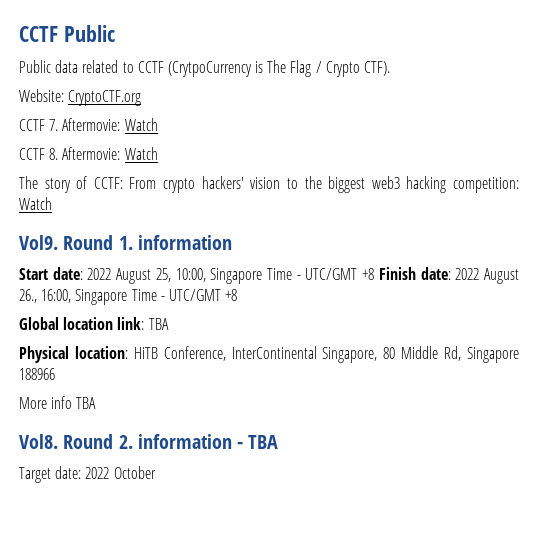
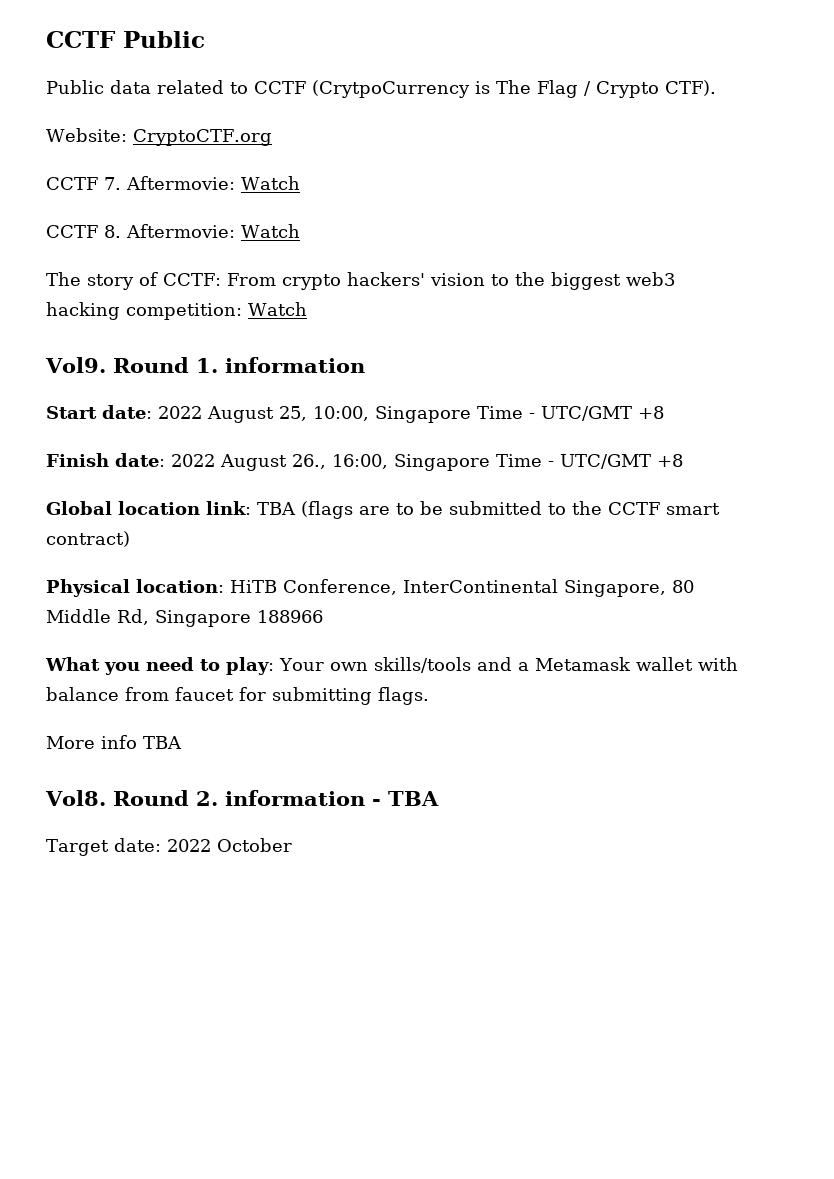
- Start date: 2022 August 25, 10:00, Singapore Time - UTC/GMT +8 Finish date: 2022 August 26., 16:00, Singapore Time - UTC/GMT +8
+ Start date: 2022 August 25, 10:00, Singapore Time - UTC/GMT +8
+ Finish date: 2022 August 26., 16:00, Singapore Time - UTC/GMT +8
- Global location link: TBA
+ Global location link: TBA (flags are to be submitted to the CCTF smart contract)
+ What you need to play: Your own skills/tools and a Metamask wallet with balance from faucet for submitting flags.

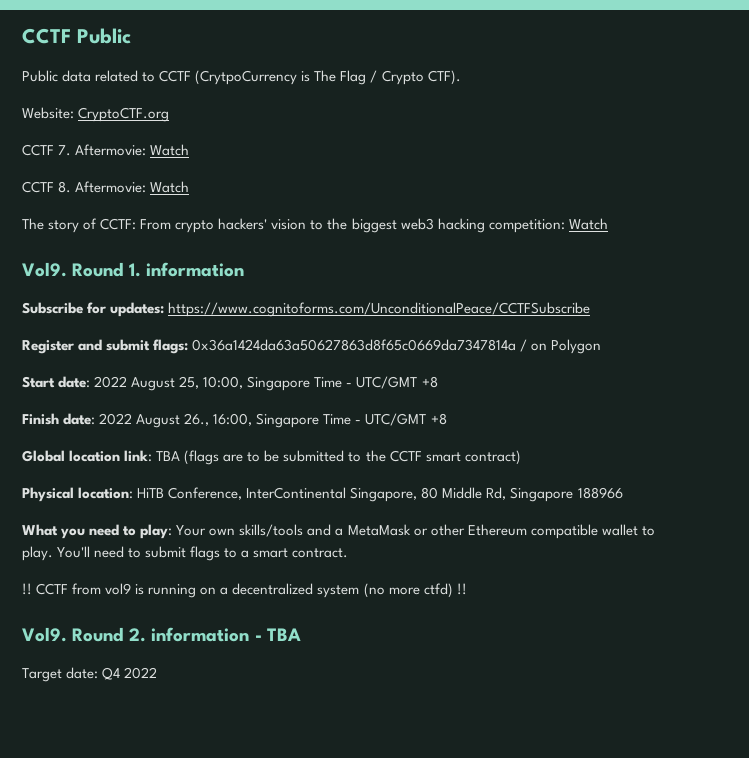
+ Subscribe for updates: https://www.cognitoforms.com/UnconditionalPeace/CCTFSubscribe
+ Register and submit flags: 0x36a1424da63a50627863d8f65c0669da7347814a / on Polygon
- What you need to play: Your own skills/tools and a Metamask wallet with balance from faucet for submitting flags.
- More info TBA
- Vol8.
+ What you need to play: Your own skills/tools and a MetaMask or other Ethereum compatible wallet to play. You'll need to submit flags to a smart contract.
+ !! CCTF from vol9 is running on a decentralized system (no more ctfd) !!
+ Vol9.
- Target date: 2022 October
+ Target date: Q4 2022

